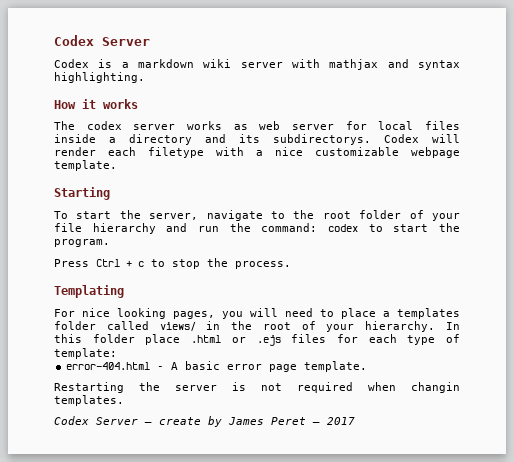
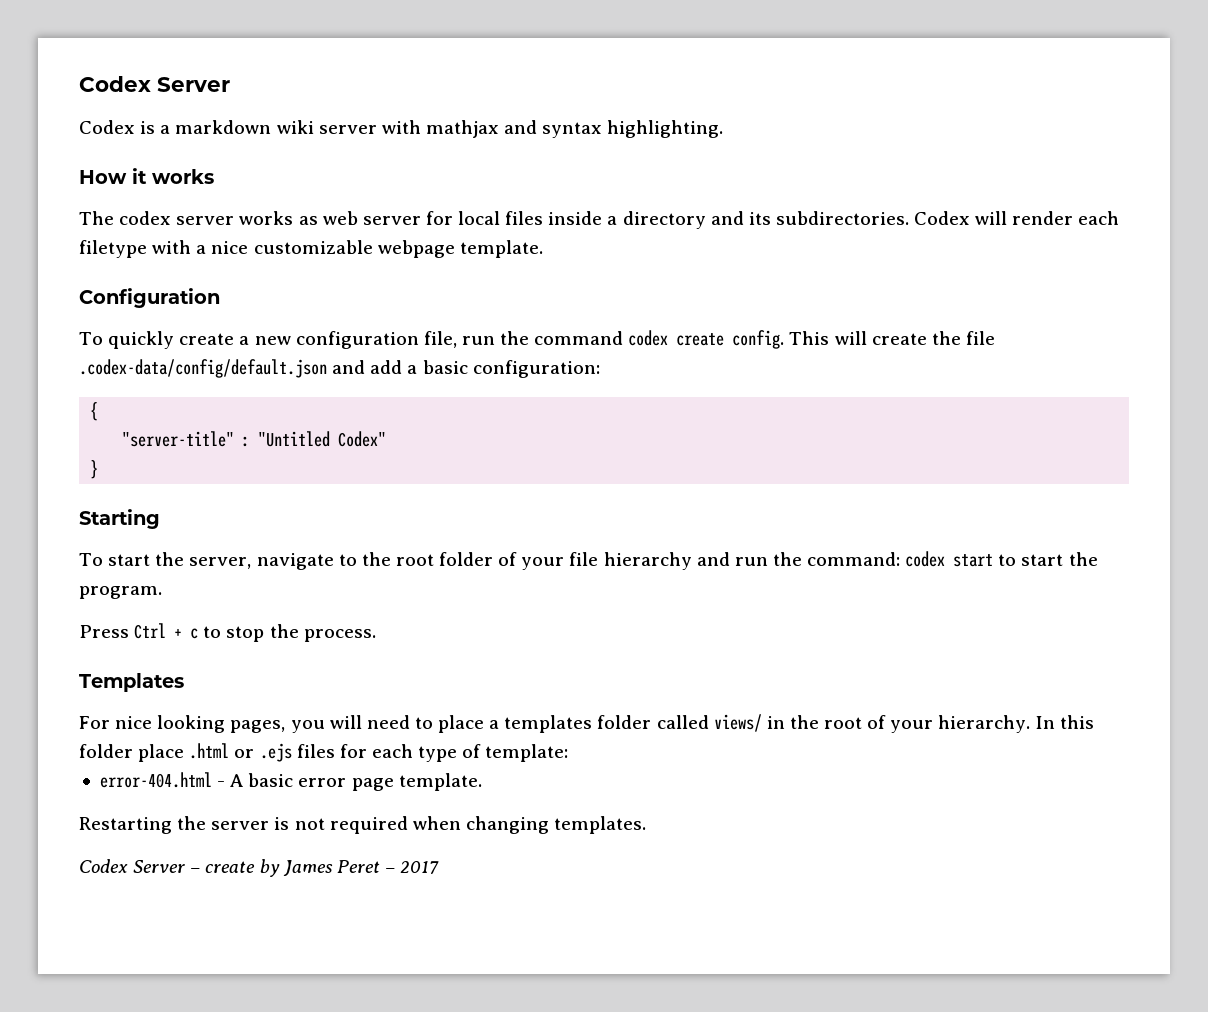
- The codex server works as web server for local files inside a directory and its subdirectorys.
+ The codex server works as web server for local files inside a directory and its subdirectories.
+ Configuration
+ To quickly create a new configuration file, run the command codex create config. This will create the file .codex-data/config/default.json and add a basic configuration:
+ {
+ "server-title" : "Untitled Codex"
+ }
- To start the server, navigate to the root folder of your file hierarchy and run the command: codex to start the program.
+ To start the server, navigate to the root folder of your file hierarchy and run the command: codex start to start the program.
- Templating
+ Templates
- Restarting the server is not required when changin templates.
+ Restarting the server is not required when changing templates.

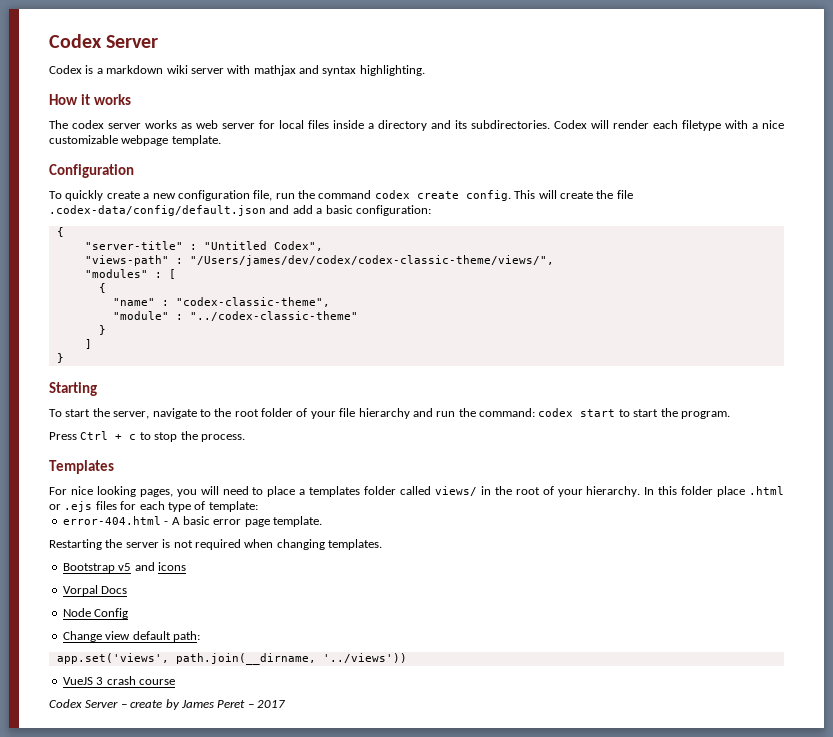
- "server-title" : "Untitled Codex"
+ "server-title" : "Untitled Codex",
+ "views-path" : "/Users/james/dev/codex/codex-classic-theme/views/",
+ "modules" : [
+ {
+ "name" : "codex-classic-theme",
+ "module" : "../codex-classic-theme"
+ }
+ ]
+ Bootstrap v5 and icons
+ Vorpal Docs
+ Node Config
+ Change view default path:
+ app.set('views', path.join(__dirname, '../views'))
+ VueJS 3 crash course

